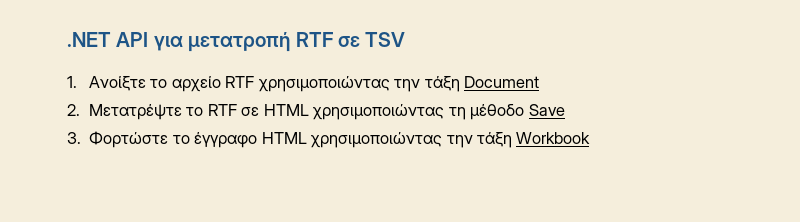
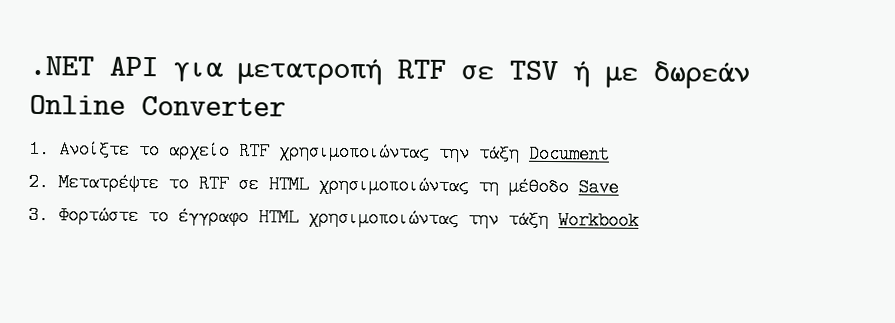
- .NET API για μετατροπή RTF σε TSV
+ .NET API για μετατροπή RTF σε TSV ή με δωρεάν Online Converter

